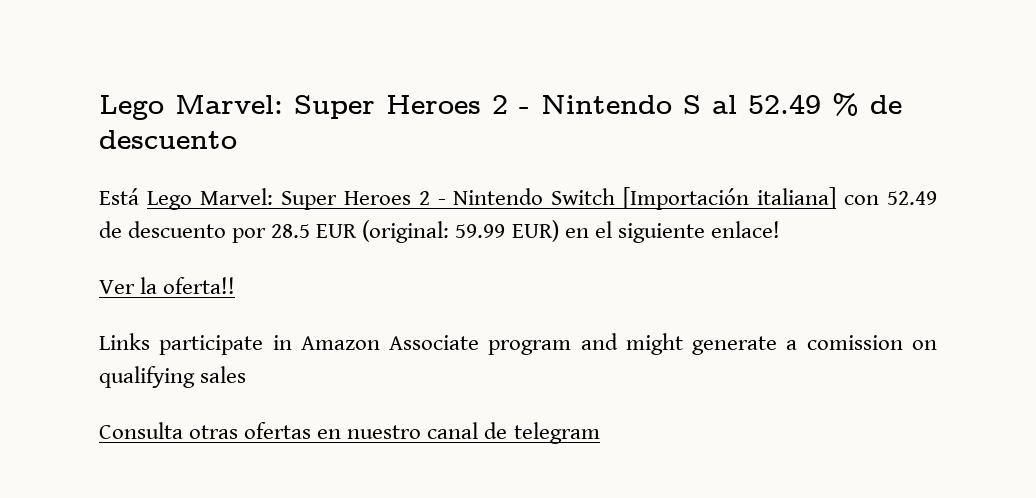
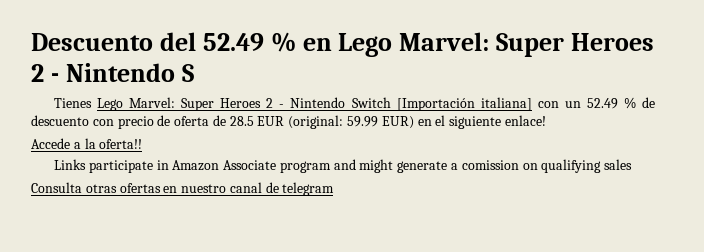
- Lego Marvel: Super Heroes 2 - Nintendo S al 52.49 % de descuento
- Está Lego Marvel: Super Heroes 2 - Nintendo Switch [Importación italiana] con 52.49 de descuento por 28.5 EUR (original: 59.99 EUR) en el siguiente enlace!
+ Descuento del 52.49 % en Lego Marvel: Super Heroes 2 - Nintendo S
+ Tienes Lego Marvel: Super Heroes 2 - Nintendo Switch [Importación italiana] con un 52.49 % de descuento con precio de oferta de 28.5 EUR (original: 59.99 EUR) en el siguiente enlace!
- Ver la oferta!!
+ Accede a la oferta!!

